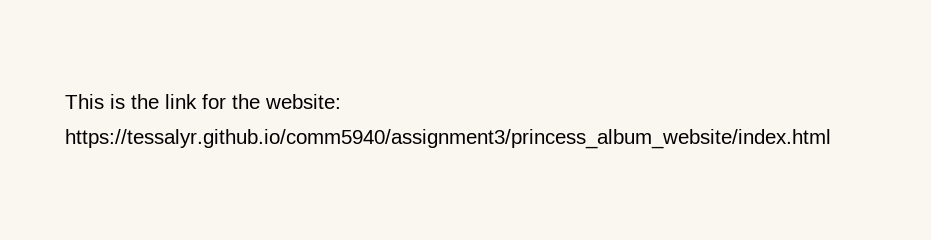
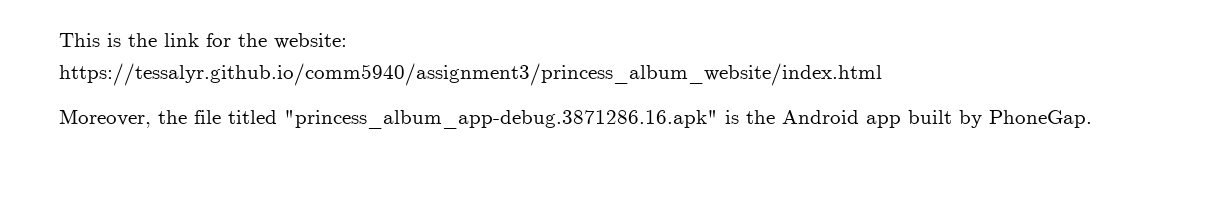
+ Moreover, the file titled "princess_album_app-debug.3871286.16.apk" is the Android app built by PhoneGap.

